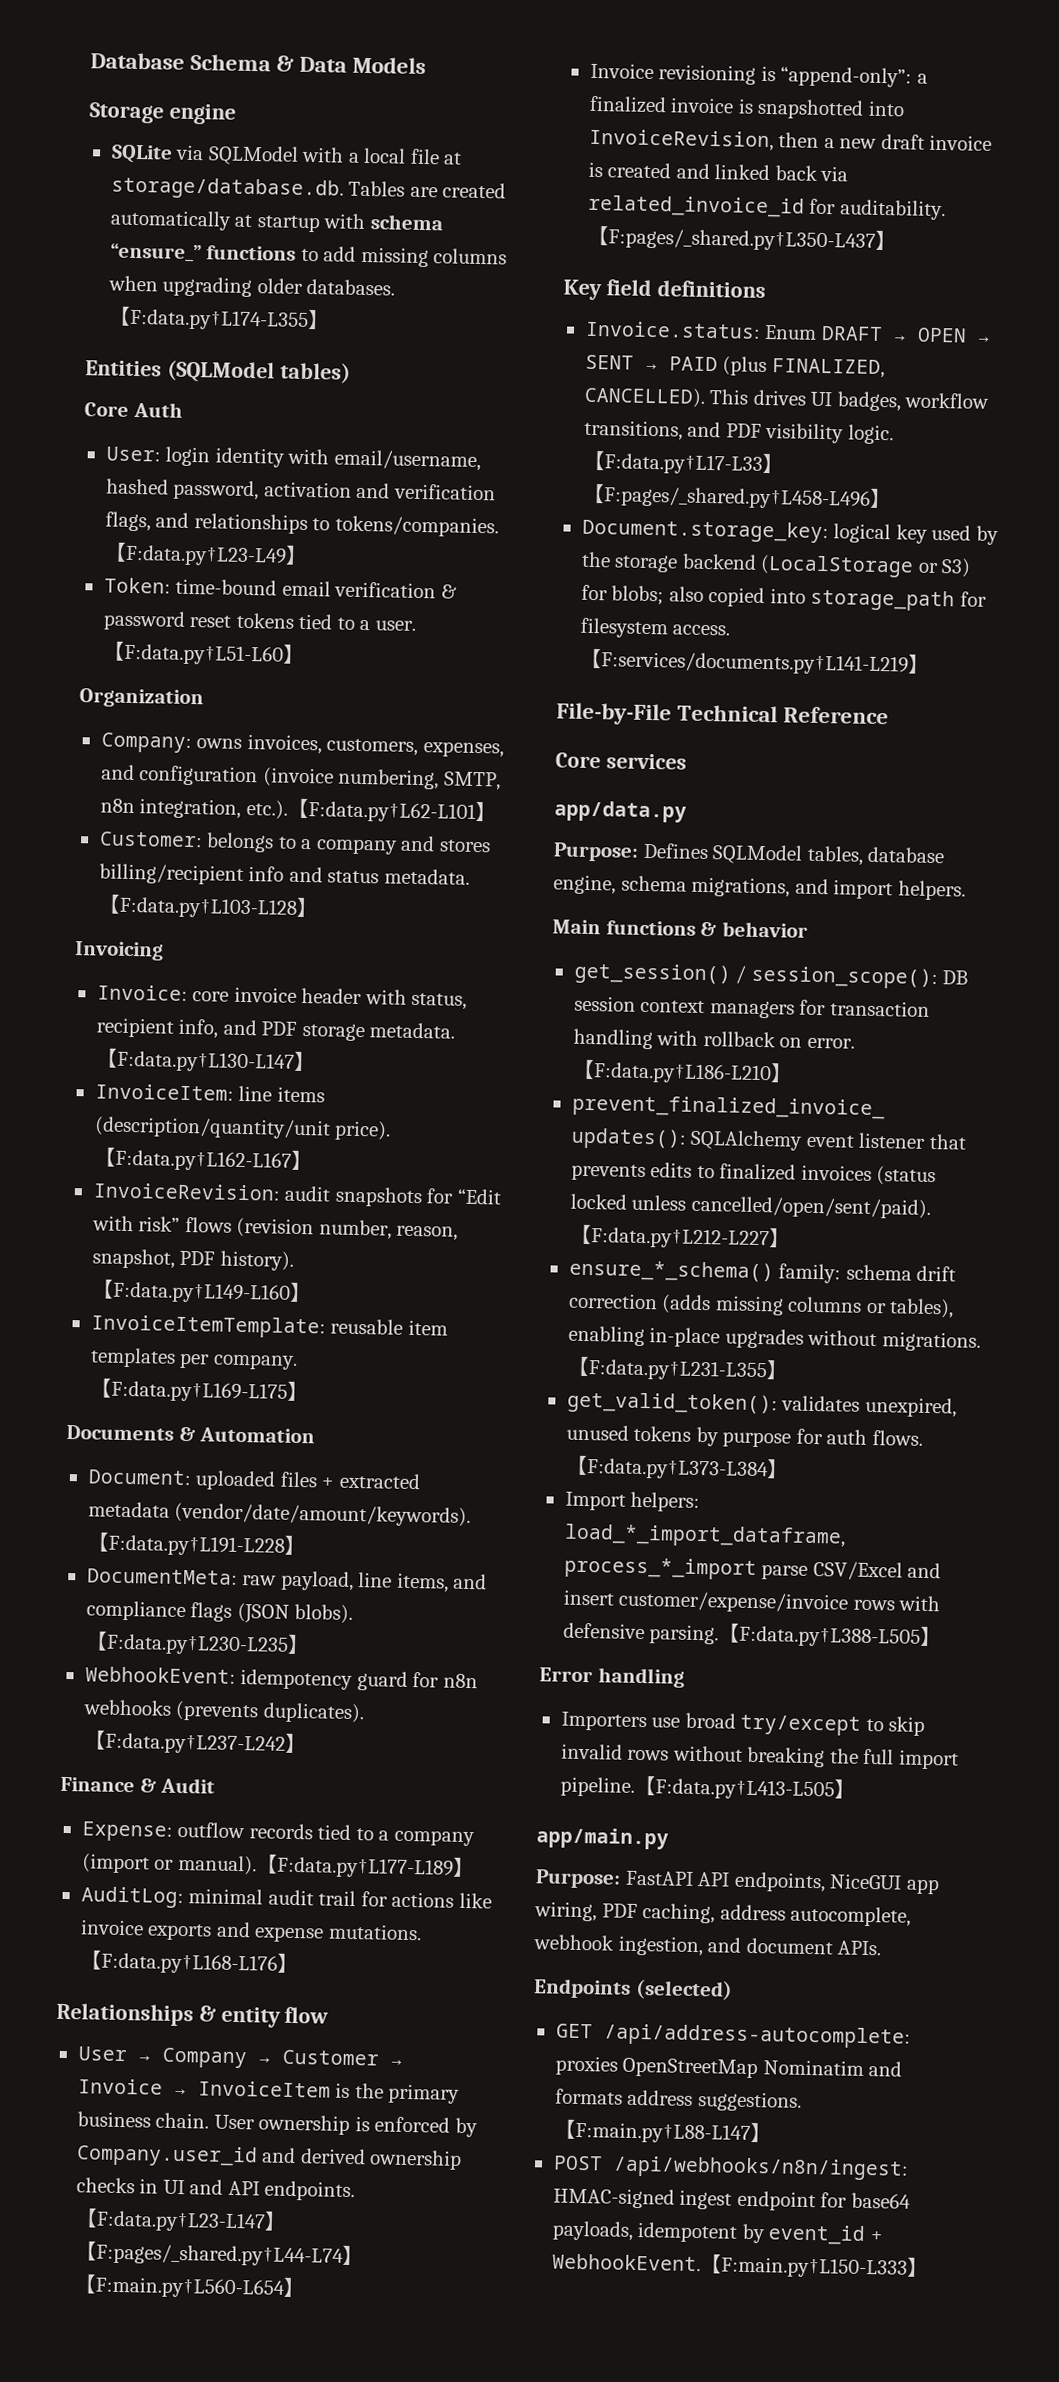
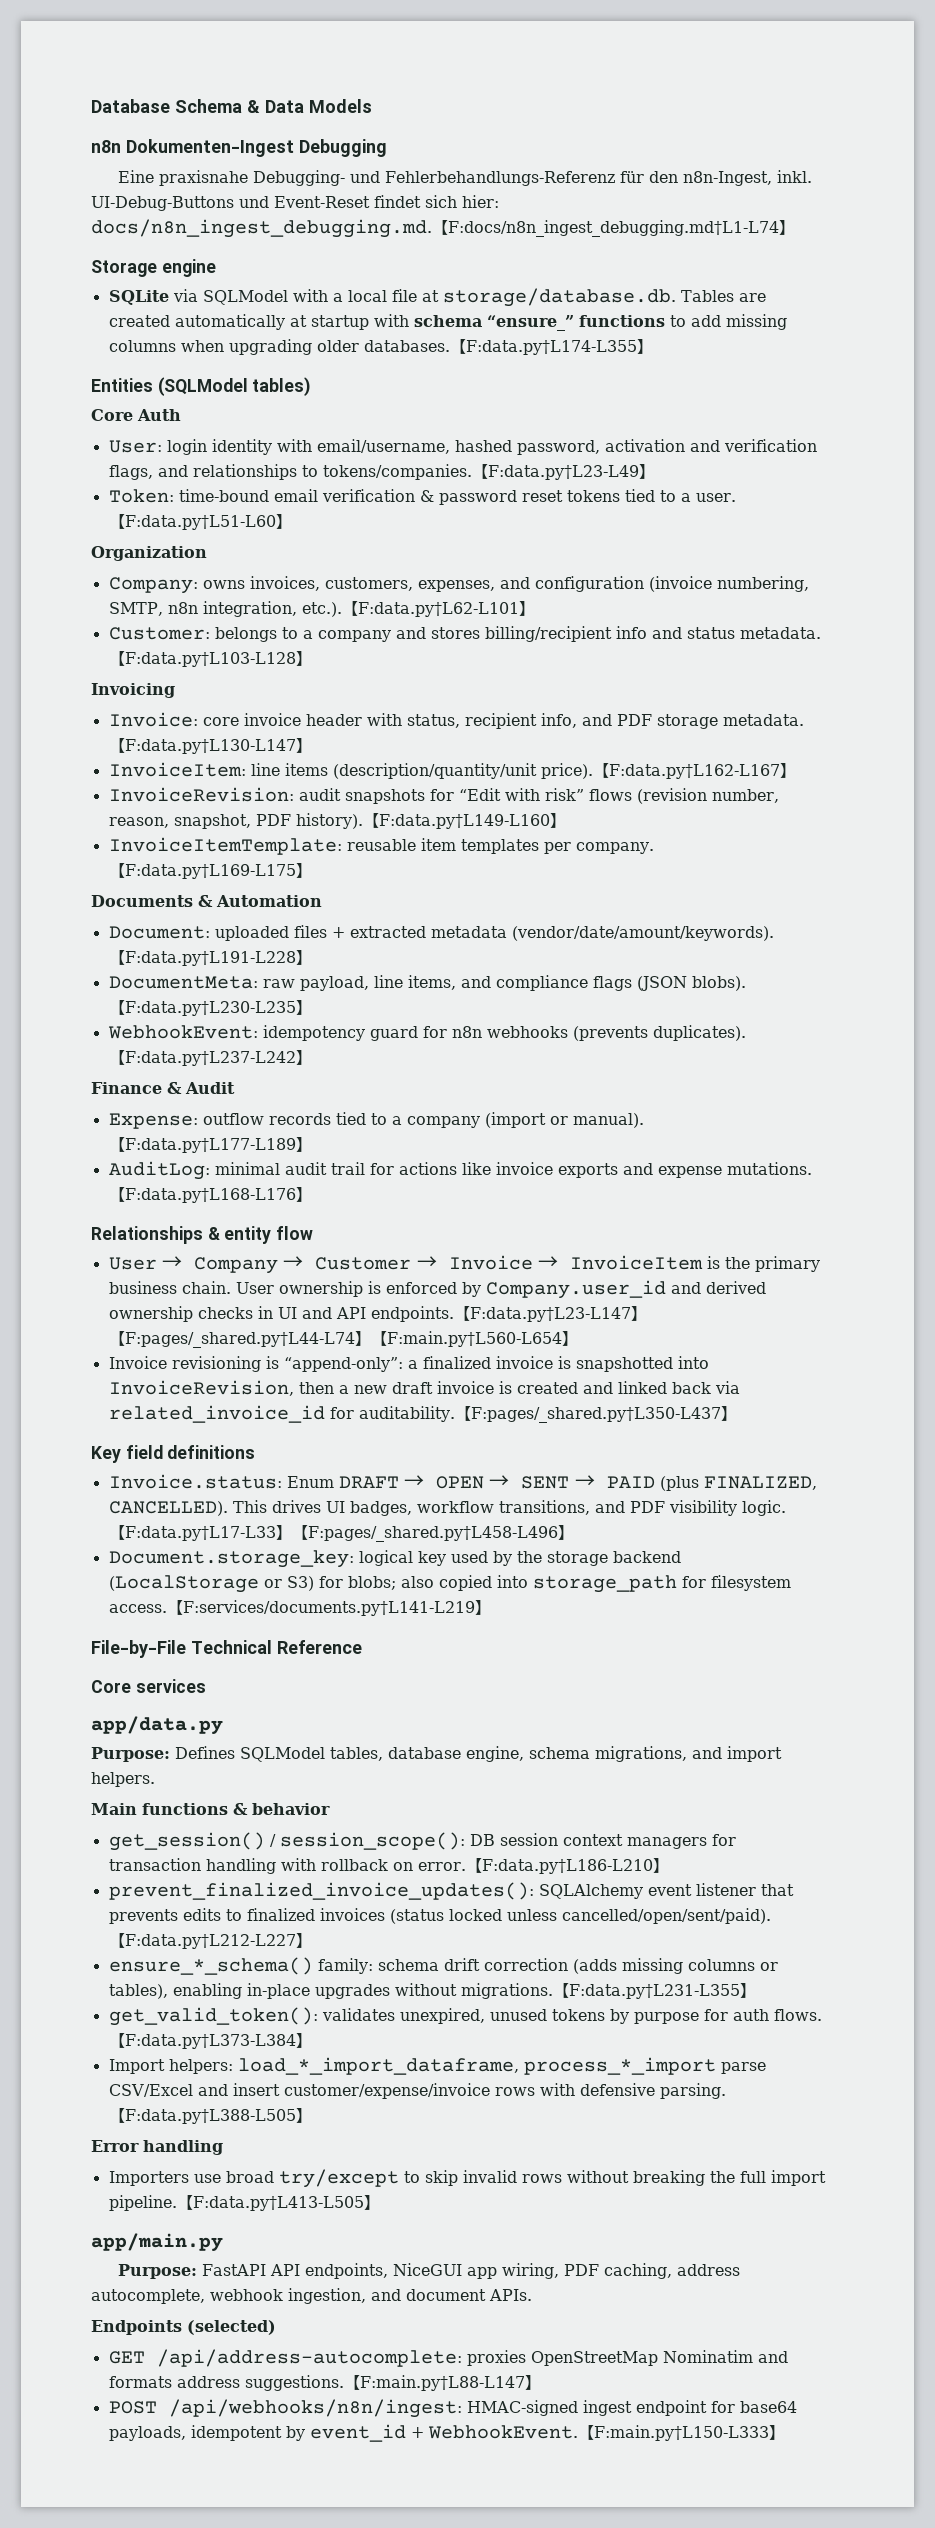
+ n8n Dokumenten-Ingest Debugging
+ Eine praxisnahe Debugging- und Fehlerbehandlungs-Referenz für den n8n-Ingest, inkl. UI-Debug-Buttons und Event-Reset findet sich hier: docs/n8n_ingest_debugging.md.【F:docs/n8n_ingest_debugging.md†L1-L74】

